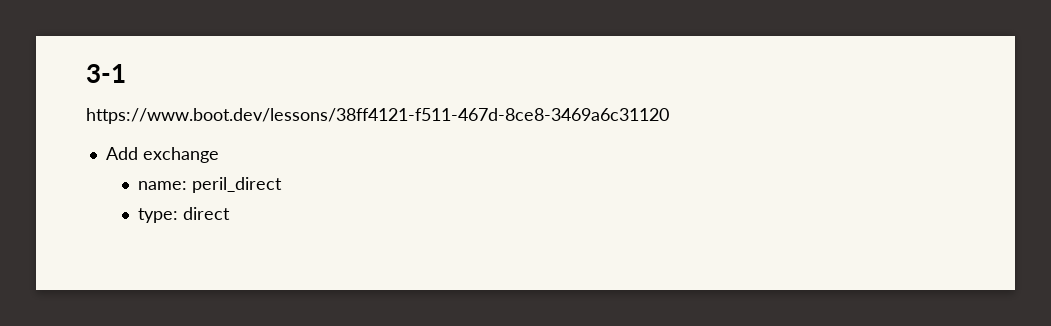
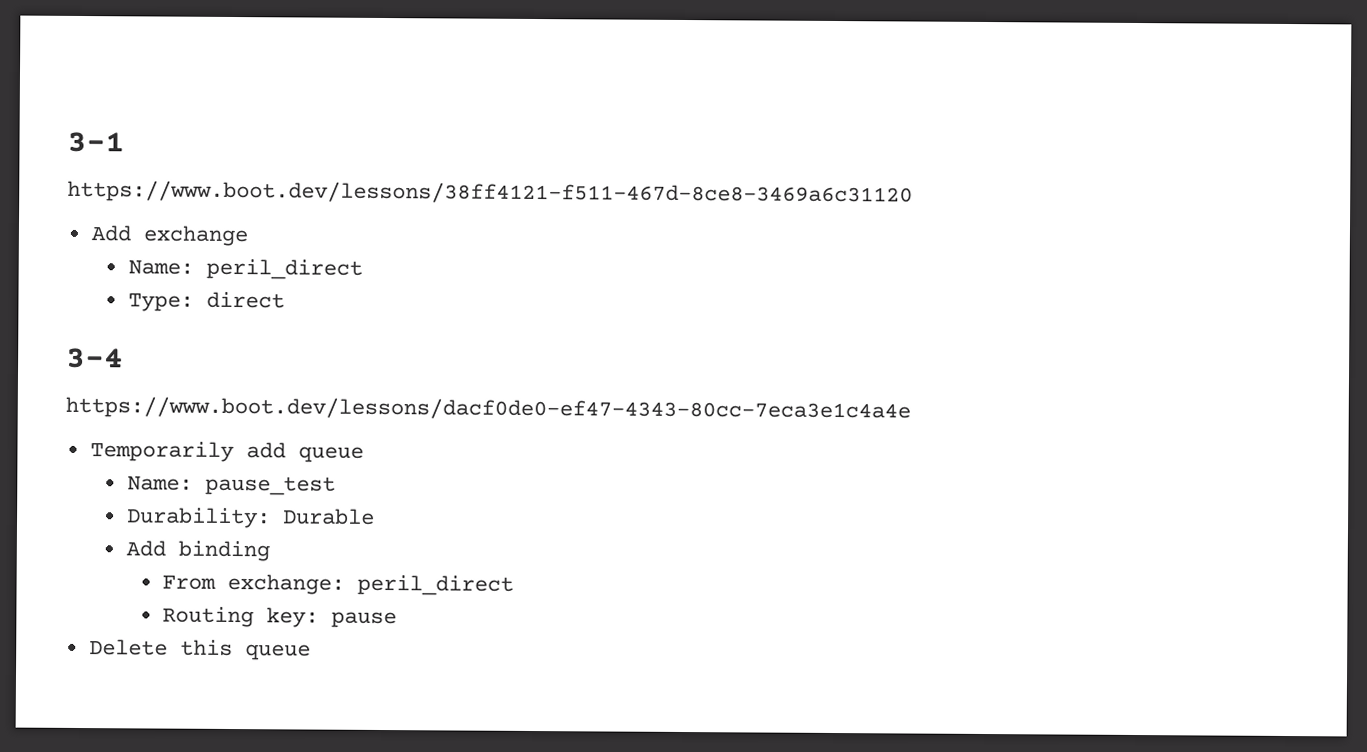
- name: peril_direct
- type: direct
+ Name: peril_direct
+ Type: direct
+ 3-4
+ https://www.boot.dev/lessons/dacf0de0-ef47-4343-80cc-7eca3e1c4a4e
+ Temporarily add queue
+ Name: pause_test
+ Durability: Durable
+ Add binding
+ From exchange: peril_direct
+ Routing key: pause
+ Delete this queue

